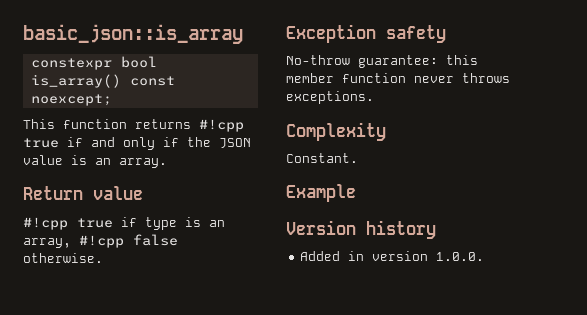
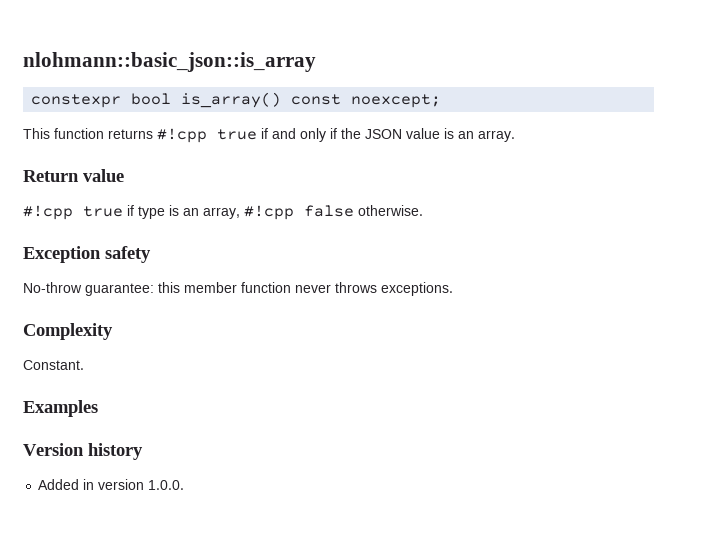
- basic_json::is_array
+ nlohmann::basic_json::is_array
- Example
+ Examples

